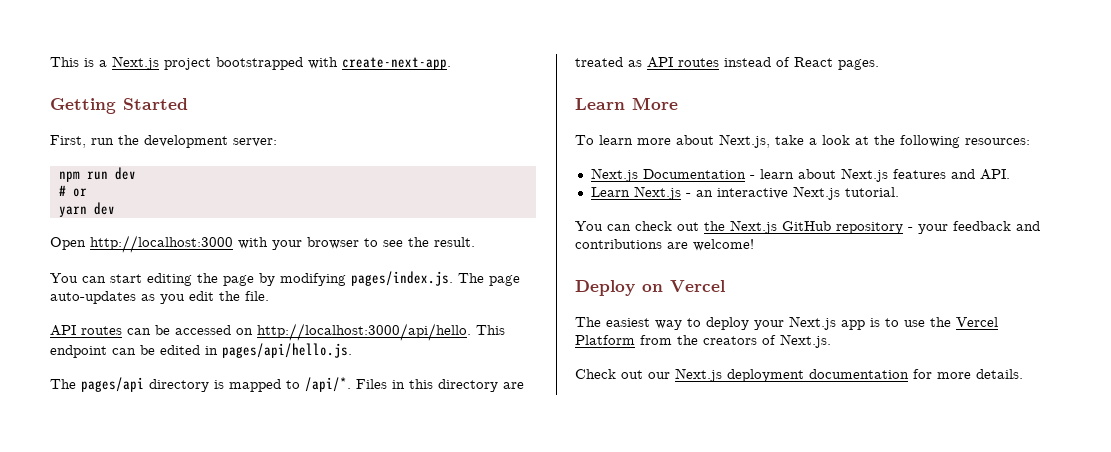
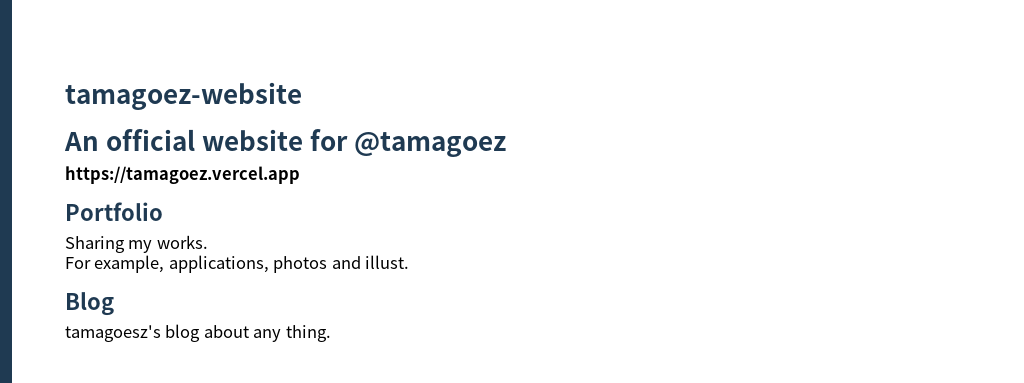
- This is a Next.js project bootstrapped with create-next-app.
- Getting Started
- First, run the development server:
- npm run dev
- # or
- yarn dev
- Open http://localhost:3000 with your browser to see the result.
- You can start editing the page by modifying pages/index.js. The page auto-updates as you edit the file.
- API routes can be accessed on http://localhost:3000/api/hello. This endpoint can be edited in pages/api/hello.js.
- The pages/api directory is mapped to /api/*. Files in this directory are treated as API routes instead of React pages.
- Learn More
- To learn more about Next.js, take a look at the following resources:
- Next.js Documentation - learn about Next.js features and API.
- Learn Next.js - an interactive Next.js tutorial.
- You can check out the Next.js GitHub repository - your feedback and contributions are welcome!
- Deploy on Vercel
- The easiest way to deploy your Next.js app is to use the Vercel Platform from the creators of Next.js.
- Check out our Next.js deployment documentation for more details.
+ tamagoez-website
+ An official website for @tamagoez
+ https://tamagoez.vercel.app
+ Portfolio
+ Sharing my works.
+ For example, applications, photos and illust.
+ Blog
+ tamagoesz's blog about any thing.

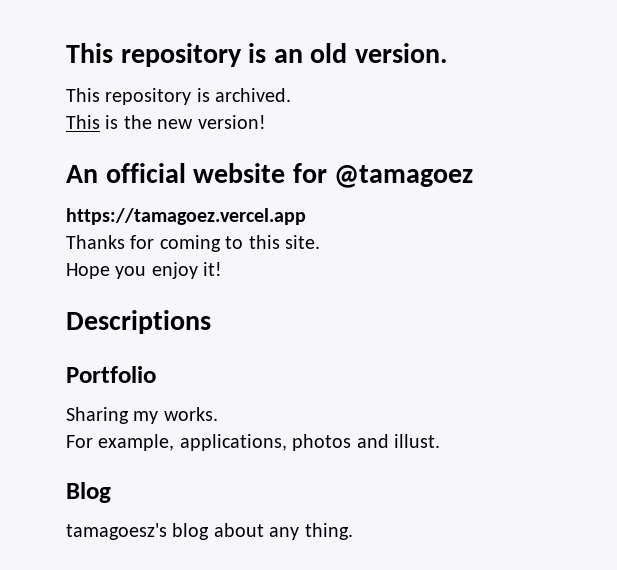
- tamagoez-website
+ This repository is an old version.
+ This repository is archived.
+ This is the new version!
+ Thanks for coming to this site.
+ Hope you enjoy it!
+ Descriptions

